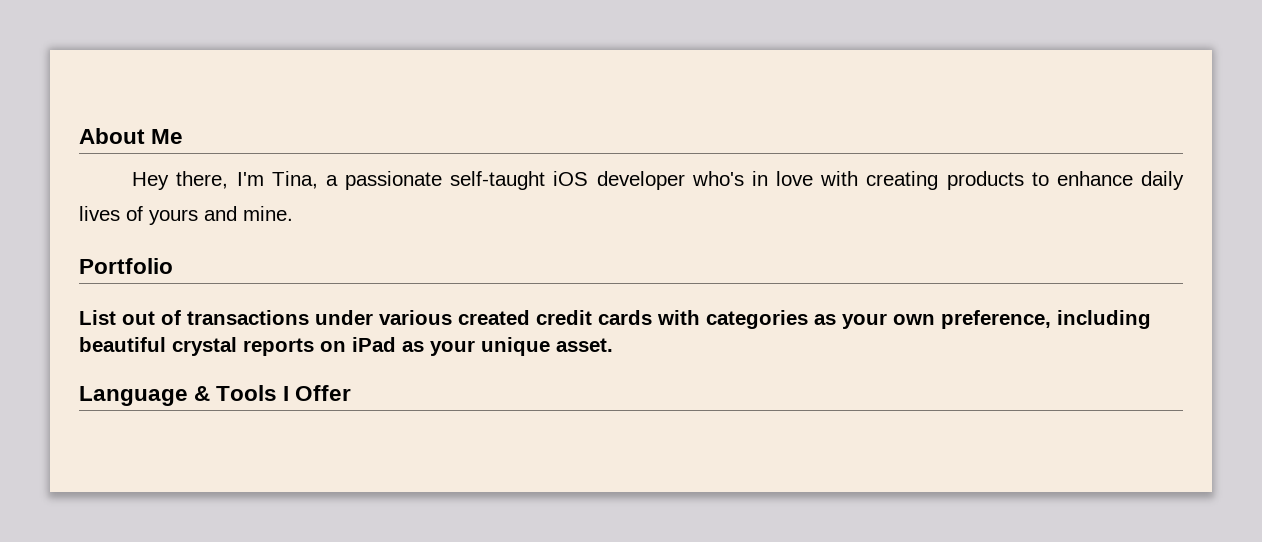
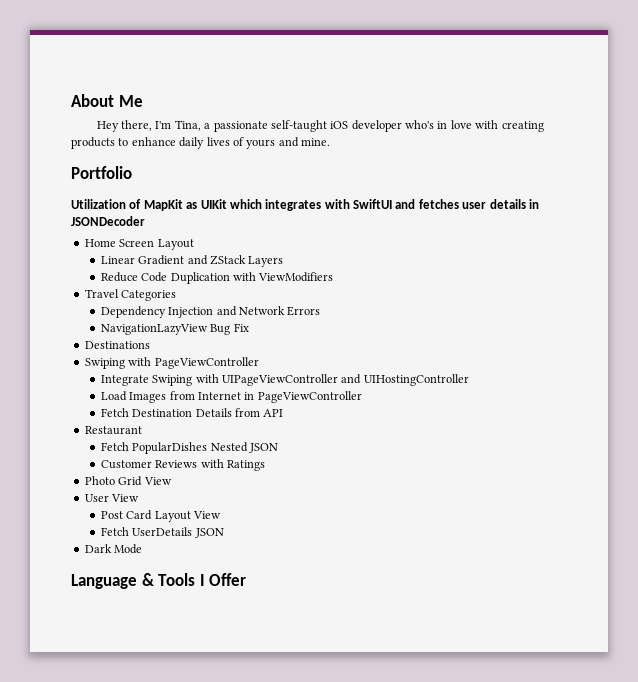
- List out of transactions under various created credit cards with categories as your own preference, including beautiful crystal reports on iPad as your unique asset.
+ Utilization of MapKit as UIKit which integrates with SwiftUI and fetches user details in JSONDecoder
+ Home Screen Layout
+ Linear Gradient and ZStack Layers
+ Reduce Code Duplication with ViewModifiers
+ Travel Categories
+ Dependency Injection and Network Errors
+ NavigationLazyView Bug Fix
+ Destinations
+ Swiping with PageViewController
+ Integrate Swiping with UIPageViewController and UIHostingController
+ Load Images from Internet in PageViewController
+ Fetch Destination Details from API
+ Restaurant
+ Fetch PopularDishes Nested JSON
+ Customer Reviews with Ratings
+ Photo Grid View
+ User View
+ Post Card Layout View
+ Fetch UserDetails JSON
+ Dark Mode

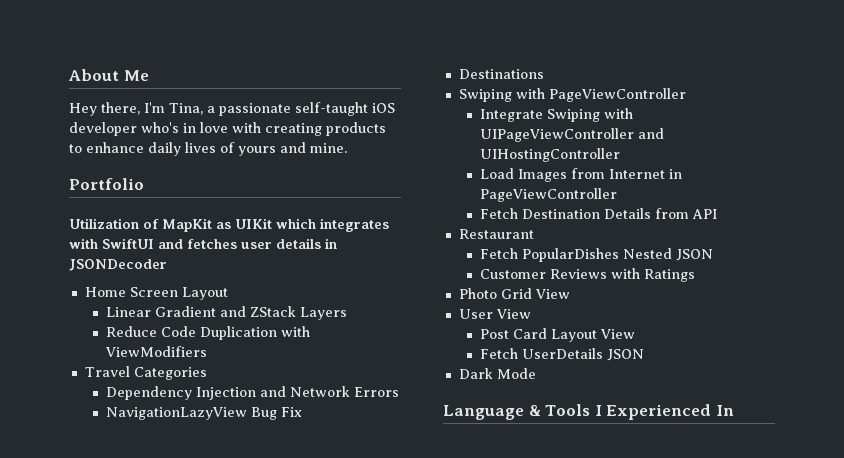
- Language & Tools I Offer
+ Language & Tools I Experienced In

